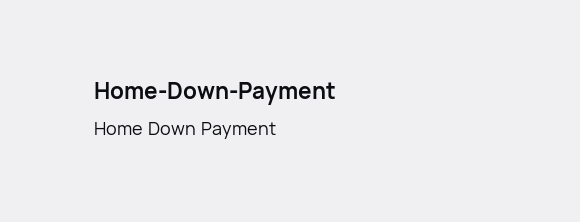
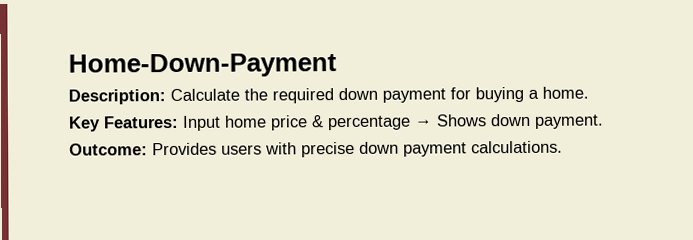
- Home Down Payment
+ Description: Calculate the required down payment for buying a home.
+ Key Features: Input home price & percentage → Shows down payment.
+ Outcome: Provides users with precise down payment calculations.

